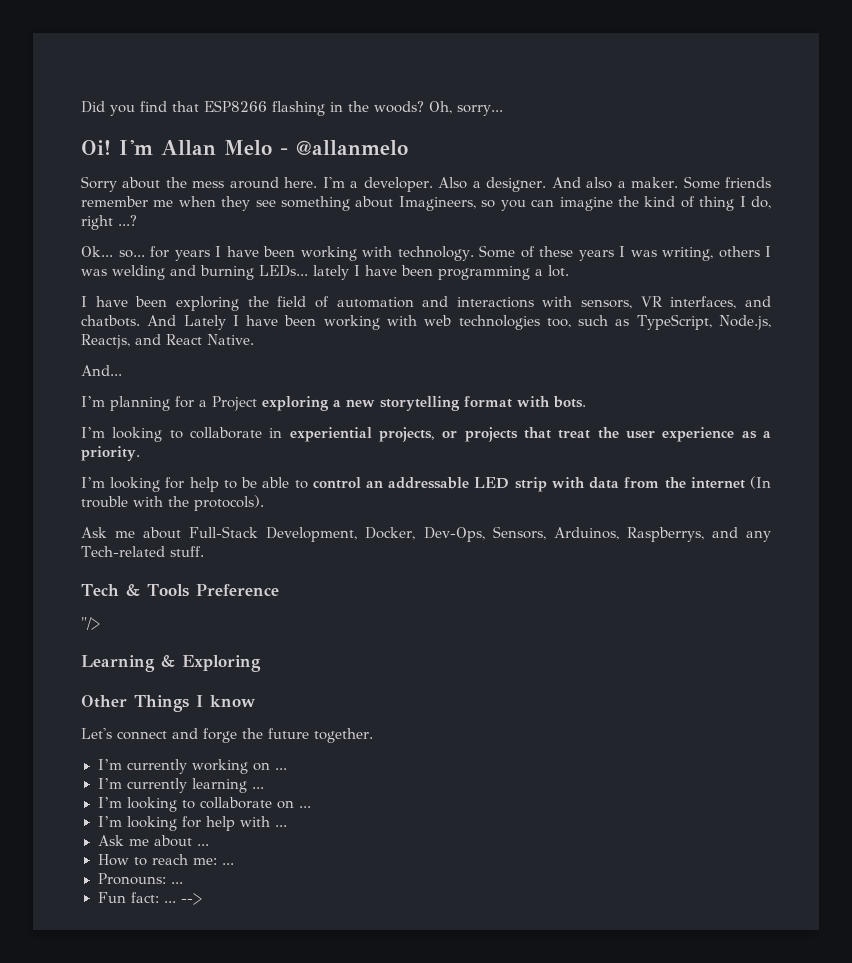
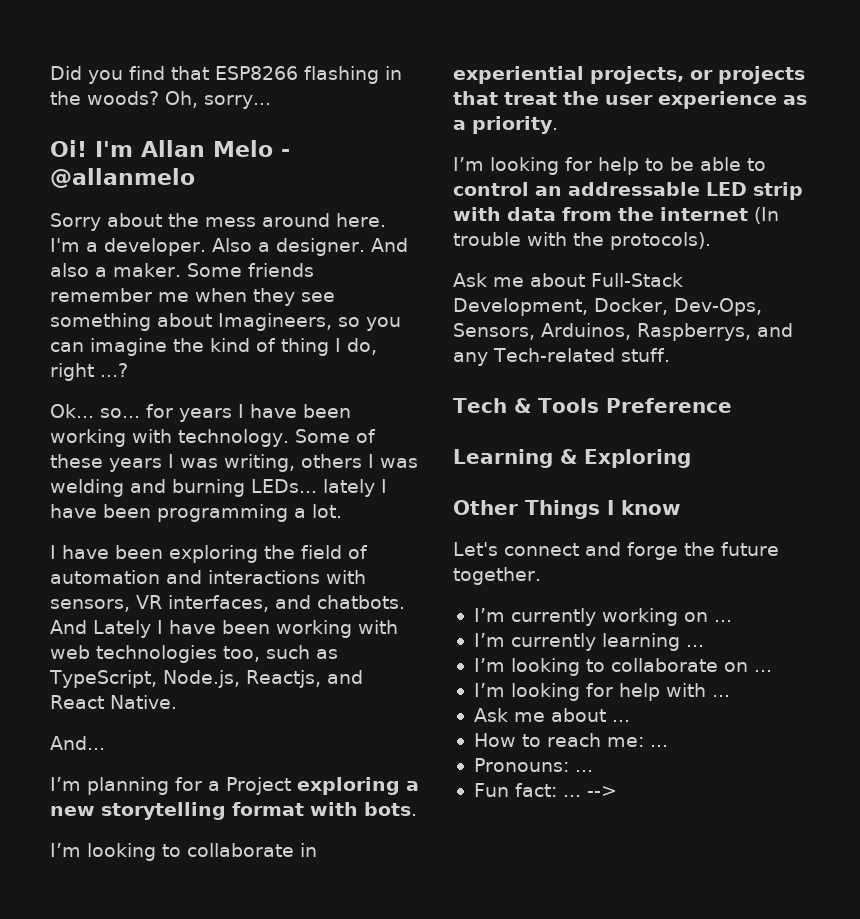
- "/>

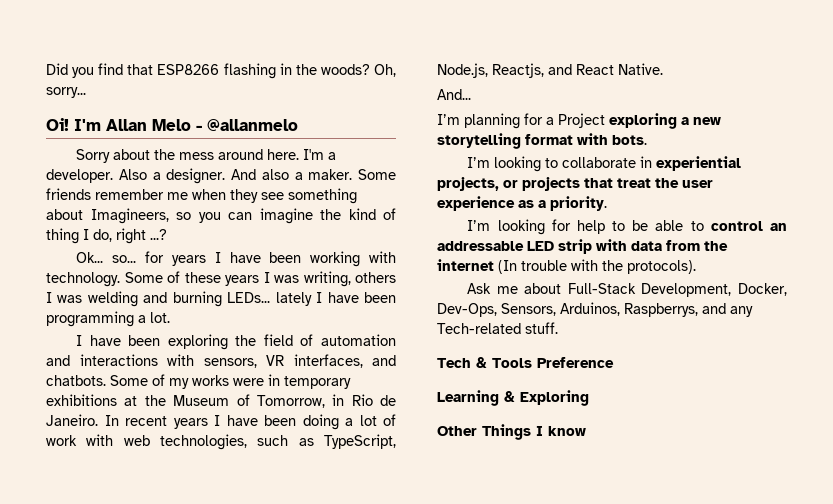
- And Lately I have been working with web technologies too, such as TypeScript, Node.js, Reactjs, and React Native.
+ Some of my works were in temporary exhibitions at the Museum of Tomorrow, in Rio de Janeiro. In recent years I have been doing a lot of work with web technologies, such as TypeScript, Node.js, Reactjs, and React Native.
- Let's connect and forge the future together.
- I’m currently working on ...
- I’m currently learning ...
- I’m looking to collaborate on ...
- I’m looking for help with ...
- Ask me about ...
- How to reach me: ...
- Pronouns: ...
- Fun fact: ... -->

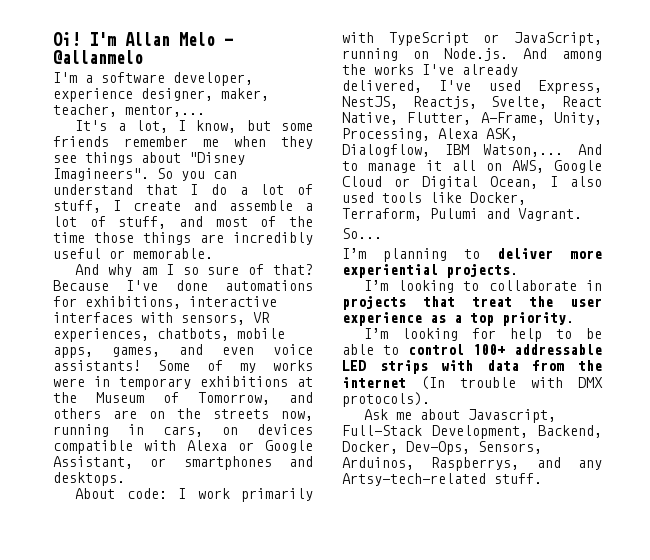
- Did you find that ESP8266 flashing in the woods? Oh, sorry...
- Sorry about the mess around here. I'm a developer. Also a designer. And also a maker. Some friends remember me when they see something about Imagineers, so you can imagine the kind of thing I do, right ...?
- Ok... so... for years I have been working with technology. Some of these years I was writing, others I was welding and burning LEDs... lately I have been programming a lot.
- I have been exploring the field of automation and interactions with sensors, VR interfaces, and chatbots.
+ I'm a software developer, experience designer, maker, teacher, mentor,...
+ It's a lot, I know, but some friends remember me when they see things about "Disney Imagineers". So you can understand that I do a lot of stuff, I create and assemble a lot of stuff, and most of the time those things are incredibly useful or memorable.
+ And why am I so sure of that? Because I've done automations for exhibitions, interactive interfaces with sensors, VR experiences, chatbots, mobile apps, games, and even voice assistants!
- Some of my works were in temporary exhibitions at the Museum of Tomorrow, in Rio de Janeiro. In recent years I have been doing a lot of work with web technologies, such as TypeScript, Node.js, Reactjs, and React Native.
- And...
- I’m planning for a Project exploring a new storytelling format with bots.
+ Some of my works were in temporary exhibitions at the Museum of Tomorrow, and others are on the streets now, running in cars, on devices compatible with Alexa or Google Assistant, or smartphones and desktops.
+ About code: I work primarily with TypeScript or JavaScript, running on Node.js. And among the works I've already delivered, I've used Express, NestJS, Reactjs, Svelte, React Native, Flutter, A-Frame, Unity, Processing, Alexa ASK, Dialogflow, IBM Watson,... And to manage it all on AWS, Google Cloud or Digital Ocean, I also used tools like Docker, Terraform, Pulumi and Vagrant.
+ So...
+ I’m planning to deliver more experiential projects.
- I’m looking to collaborate in experiential projects, or projects that treat the user experience as a priority.
+ I’m looking to collaborate in projects that treat the user experience as a top priority.
- I’m looking for help to be able to control an addressable LED strip with data from the internet (In trouble with the protocols).
+ I’m looking for help to be able to control 100+ addressable LED strips with data from the internet (In trouble with DMX protocols).
- Ask me about Full-Stack Development, Docker, Dev-Ops, Sensors, Arduinos, Raspberrys, and any Tech-related stuff.
+ Ask me about Javascript, Full-Stack Development, Backend, Docker, Dev-Ops, Sensors, Arduinos, Raspberrys, and any Artsy-tech-related stuff.
- Tech & Tools Preference
- Learning & Exploring
- Other Things I know

